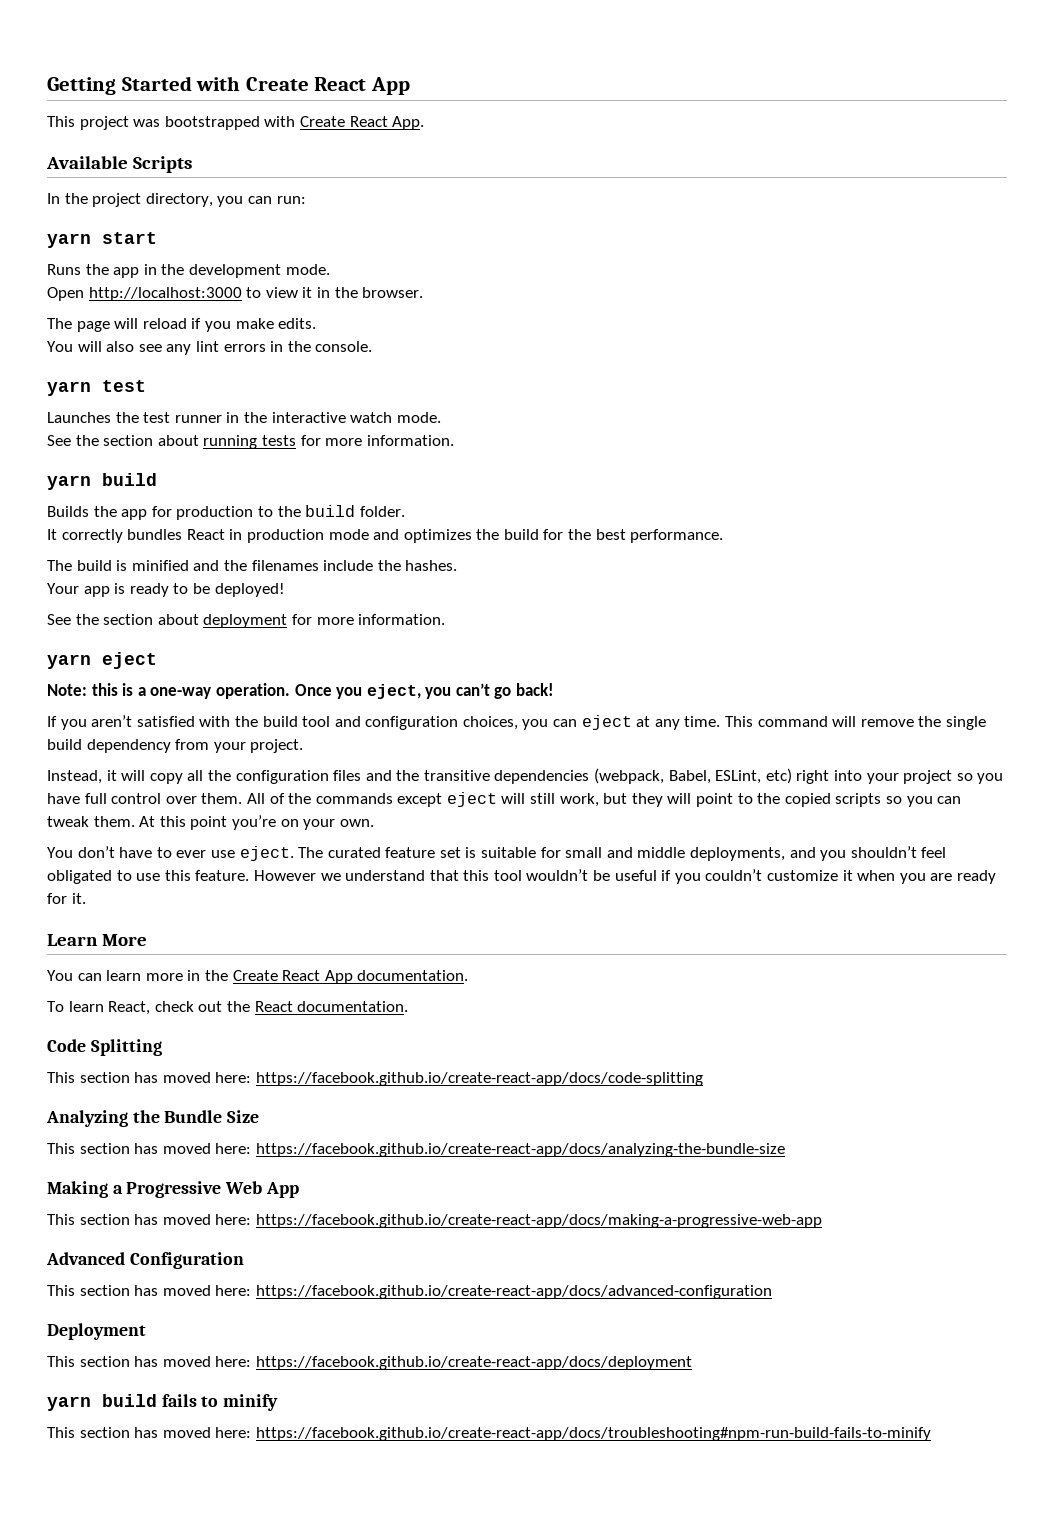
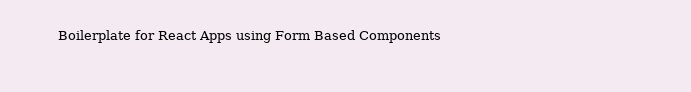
- Getting Started with Create React App
- This project was bootstrapped with Create React App.
- Available Scripts
- In the project directory, you can run:
- yarn start
- Runs the app in the development mode.
- Open http://localhost:3000 to view it in the browser.
- The page will reload if you make edits.
- You will also see any lint errors in the console.
- yarn test
- Launches the test runner in the interactive watch mode.
- See the section about running tests for more information.
- yarn build
- Builds the app for production to the build folder.
- It correctly bundles React in production mode and optimizes the build for the best performance.
- The build is minified and the filenames include the hashes.
- Your app is ready to be deployed!
- See the section about deployment for more information.
- yarn eject
- Note: this is a one-way operation. Once you eject, you can’t go back!
- If you aren’t satisfied with the build tool and configuration choices, you can eject at any time. This command will remove the single build dependency from your project.
- Instead, it will copy all the configuration files and the transitive dependencies (webpack, Babel, ESLint, etc) right into your project so you have full control over them. All of the commands except eject will still work, but they will point to the copied scripts so you can tweak them. At this point you’re on your own.
- You don’t have to ever use eject. The curated feature set is suitable for small and middle deployments, and you shouldn’t feel obligated to use this feature. However we understand that this tool wouldn’t be useful if you couldn’t customize it when you are ready for it.
- Learn More
- You can learn more in the Create React App documentation.
- To learn React, check out the React documentation.
- Code Splitting
- This section has moved here: https://facebook.github.io/create-react-app/docs/code-splitting
- Analyzing the Bundle Size
- This section has moved here: https://facebook.github.io/create-react-app/docs/analyzing-the-bundle-size
- Making a Progressive Web App
- This section has moved here: https://facebook.github.io/create-react-app/docs/making-a-progressive-web-app
- Advanced Configuration
- This section has moved here: https://facebook.github.io/create-react-app/docs/advanced-configuration
- Deployment
- This section has moved here: https://facebook.github.io/create-react-app/docs/deployment
- yarn build fails to minify
- This section has moved here: https://facebook.github.io/create-react-app/docs/troubleshooting#npm-run-build-fails-to-minify
+ Boilerplate for React Apps using Form Based Components

